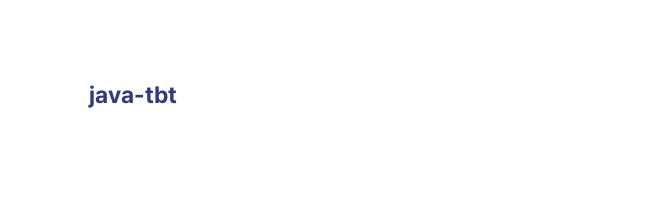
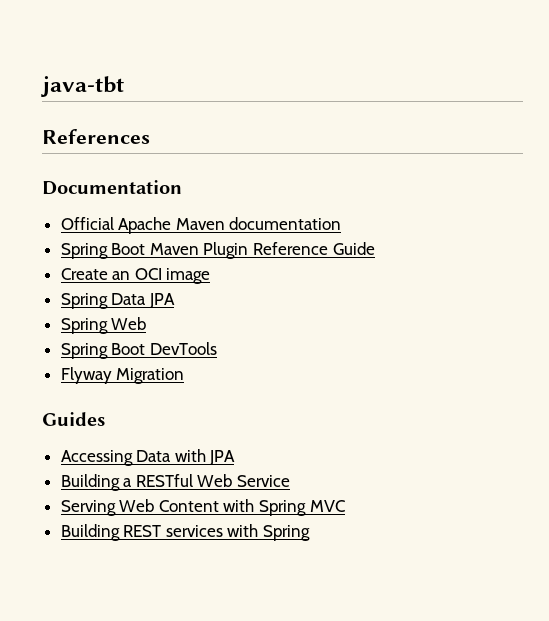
+ References
+ Documentation
+ Official Apache Maven documentation
+ Spring Boot Maven Plugin Reference Guide
+ Create an OCI image
+ Spring Data JPA
+ Spring Web
+ Spring Boot DevTools
+ Flyway Migration
+ Guides
+ Accessing Data with JPA
+ Building a RESTful Web Service
+ Serving Web Content with Spring MVC
+ Building REST services with Spring

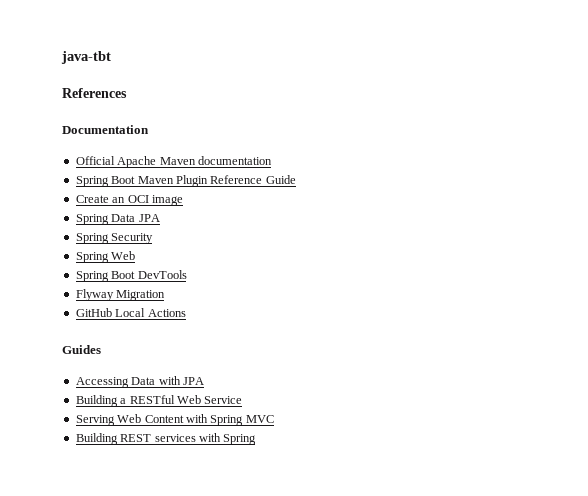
+ Spring Security
+ GitHub Local Actions

